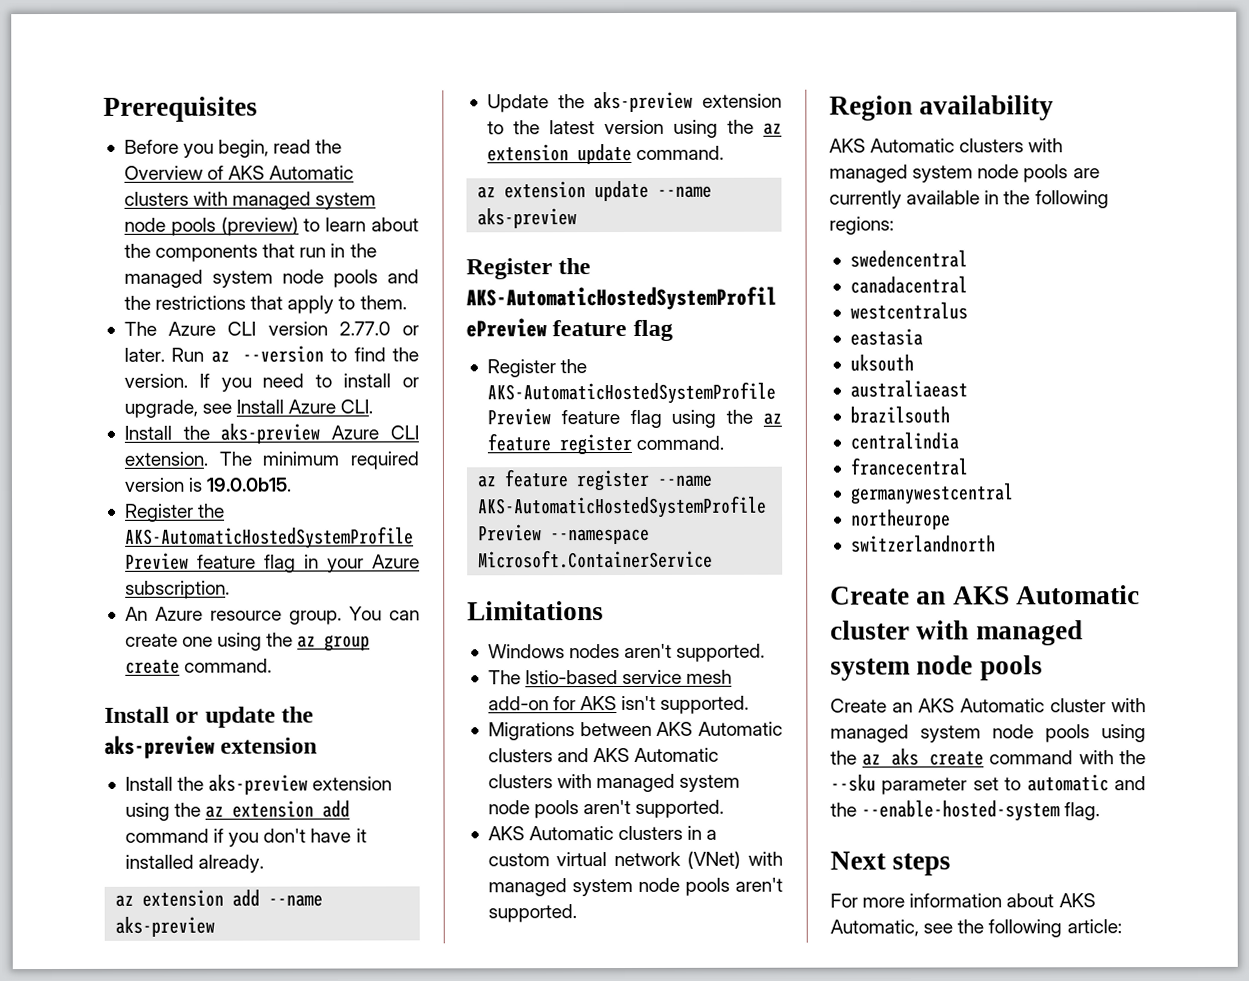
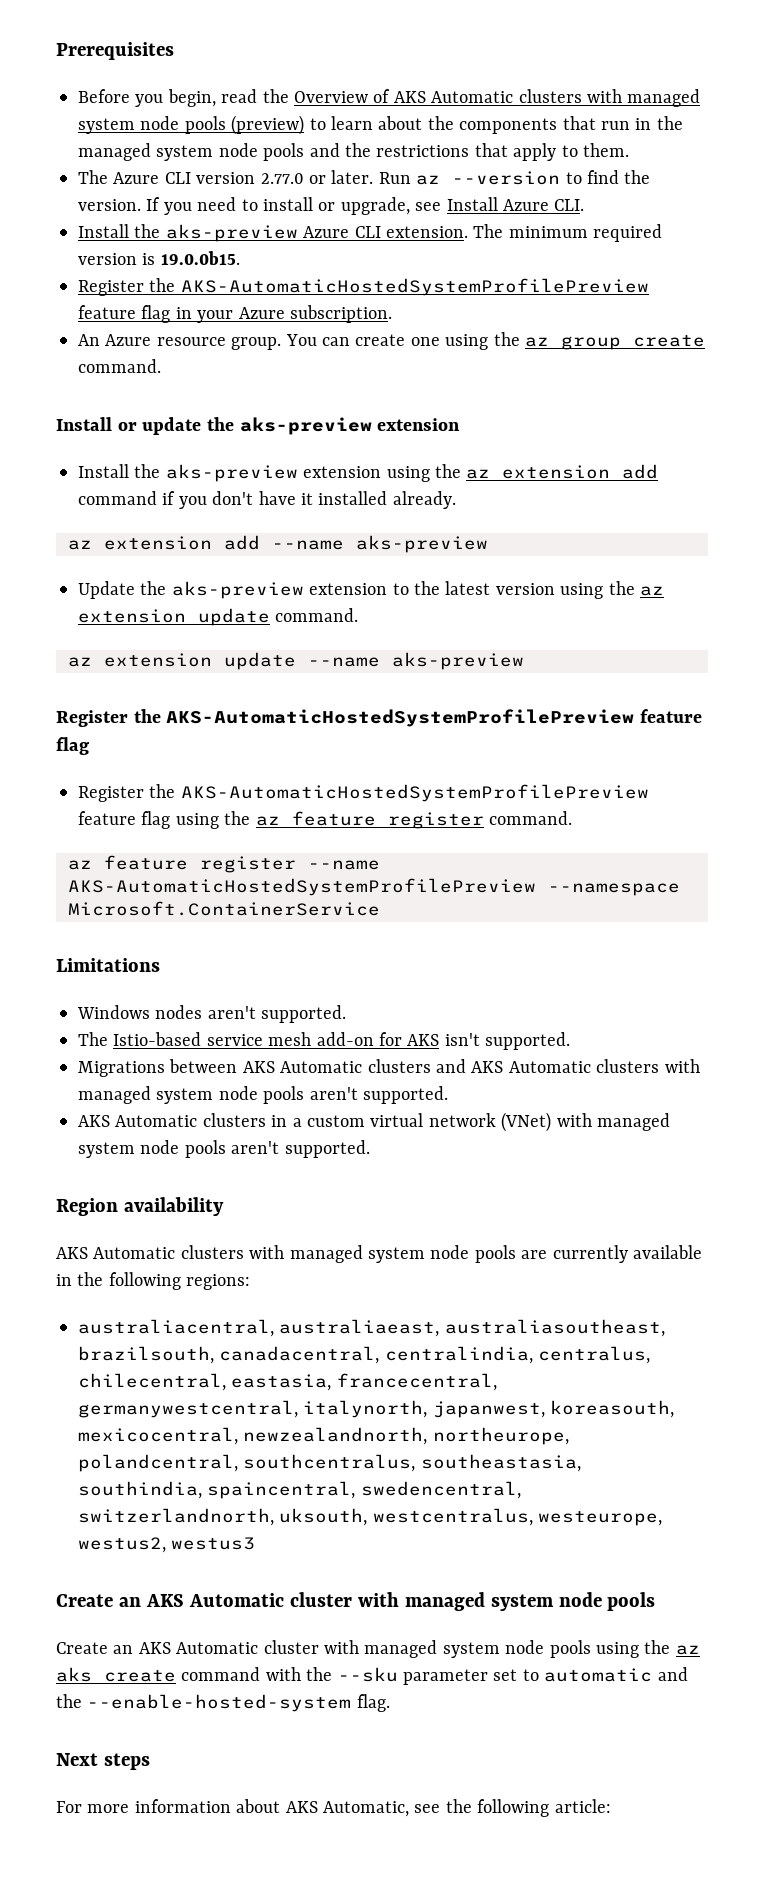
- swedencentral
- canadacentral
- westcentralus
- eastasia
- uksouth
- australiaeast
- brazilsouth
- centralindia
- francecentral
- germanywestcentral
- northeurope
- switzerlandnorth
+ australiacentral, australiaeast, australiasoutheast, brazilsouth, canadacentral, centralindia, centralus, chilecentral, eastasia, francecentral, germanywestcentral, italynorth, japanwest, koreasouth, mexicocentral, newzealandnorth, northeurope, polandcentral, southcentralus, southeastasia, southindia, spaincentral, swedencentral, switzerlandnorth, uksouth, westcentralus, westeurope, westus2, westus3

